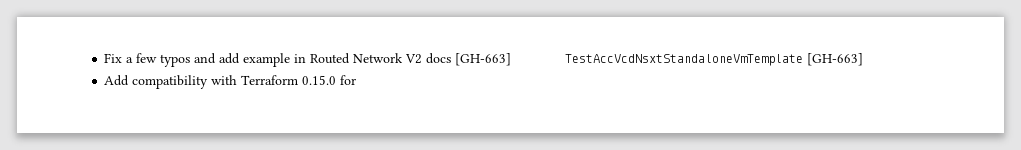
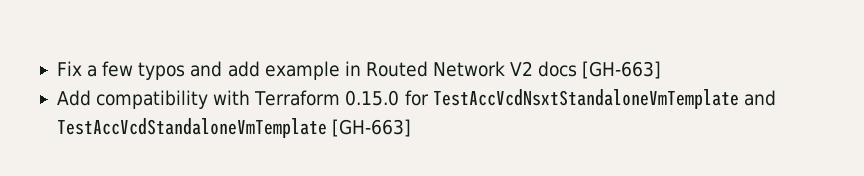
- Add compatibility with Terraform 0.15.0 for TestAccVcdNsxtStandaloneVmTemplate [GH-663]
+ Add compatibility with Terraform 0.15.0 for TestAccVcdNsxtStandaloneVmTemplate and TestAccVcdStandaloneVmTemplate [GH-663]

